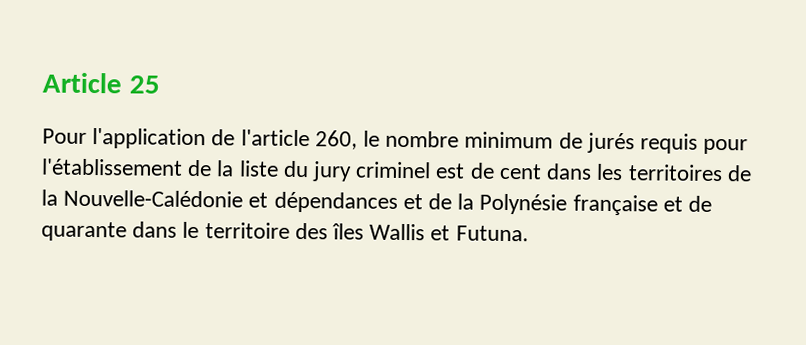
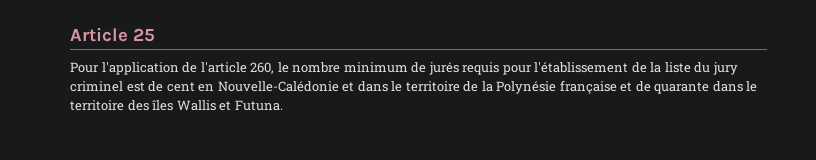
- Pour l'application de l'article 260, le nombre minimum de jurés requis pour l'établissement de la liste du jury criminel est de cent dans les territoires de la Nouvelle-Calédonie et dépendances et de la Polynésie française et de quarante dans le territoire des îles Wallis et Futuna.
+ Pour l'application de l'article 260, le nombre minimum de jurés requis pour l'établissement de la liste du jury criminel est de cent en Nouvelle-Calédonie et dans le territoire de la Polynésie française et de quarante dans le territoire des îles Wallis et Futuna.

